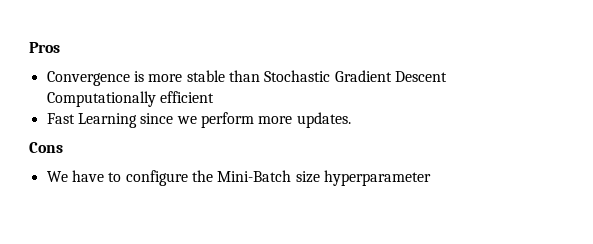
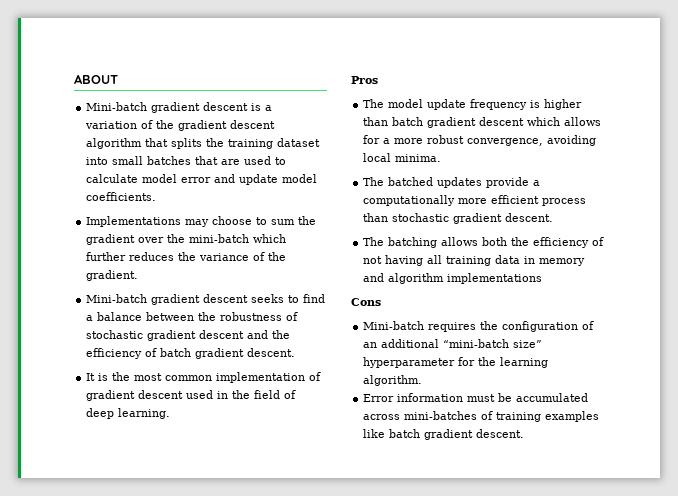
+ ABOUT
+ Mini-batch gradient descent is a variation of the gradient descent algorithm that splits the training dataset into small batches that are used to calculate model error and update model coefficients.
+ Implementations may choose to sum the gradient over the mini-batch which further reduces the variance of the gradient.
+ Mini-batch gradient descent seeks to find a balance between the robustness of stochastic gradient descent and the efficiency of batch gradient descent.
+ It is the most common implementation of gradient descent used in the field of deep learning.
  Pros
- Convergence is more stable than Stochastic Gradient Descent Computationally efficient
- Fast Learning since we perform more updates.
+ The model update frequency is higher than batch gradient descent which allows for a more robust convergence, avoiding local minima.
+ The batched updates provide a computationally more efficient process than stochastic gradient descent.
+ The batching allows both the efficiency of not having all training data in memory and algorithm implementations
  Cons
- We have to configure the Mini-Batch size hyperparameter
+ Mini-batch requires the configuration of an additional “mini-batch size” hyperparameter for the learning algorithm.
+ Error information must be accumulated across mini-batches of training examples like batch gradient descent.

